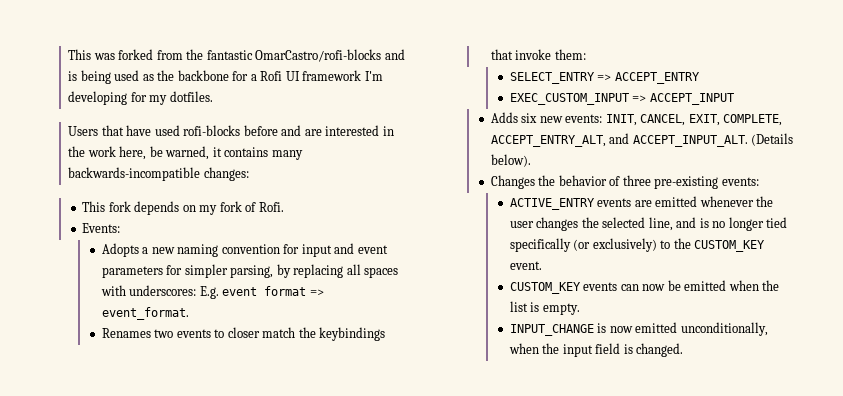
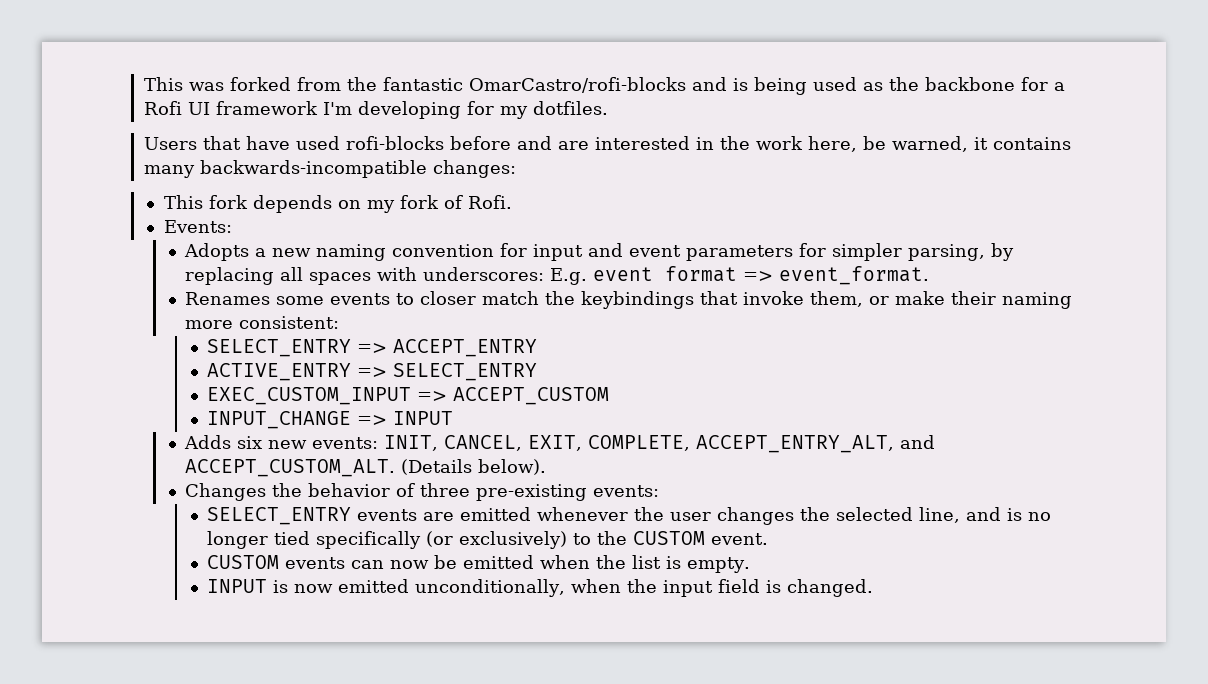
- Renames two events to closer match the keybindings that invoke them:
+ Renames some events to closer match the keybindings that invoke them, or make their naming more consistent:
+ ACTIVE_ENTRY => SELECT_ENTRY
- EXEC_CUSTOM_INPUT => ACCEPT_INPUT
+ EXEC_CUSTOM_INPUT => ACCEPT_CUSTOM
+ INPUT_CHANGE => INPUT
- Adds six new events: INIT, CANCEL, EXIT, COMPLETE, ACCEPT_ENTRY_ALT, and ACCEPT_INPUT_ALT.
+ Adds six new events: INIT, CANCEL, EXIT, COMPLETE, ACCEPT_ENTRY_ALT, and ACCEPT_CUSTOM_ALT.
- ACTIVE_ENTRY events are emitted whenever the user changes the selected line, and is no longer tied specifically (or exclusively) to the CUSTOM_KEY event.
+ SELECT_ENTRY events are emitted whenever the user changes the selected line, and is no longer tied specifically (or exclusively) to the CUSTOM event.
- CUSTOM_KEY events can now be emitted when the list is empty.
+ CUSTOM events can now be emitted when the list is empty.
- INPUT_CHANGE is now emitted unconditionally, when the input field is changed.
+ INPUT is now emitted unconditionally, when the input field is changed.

